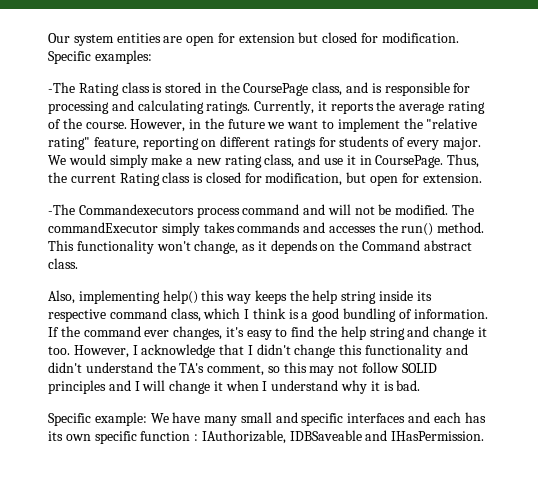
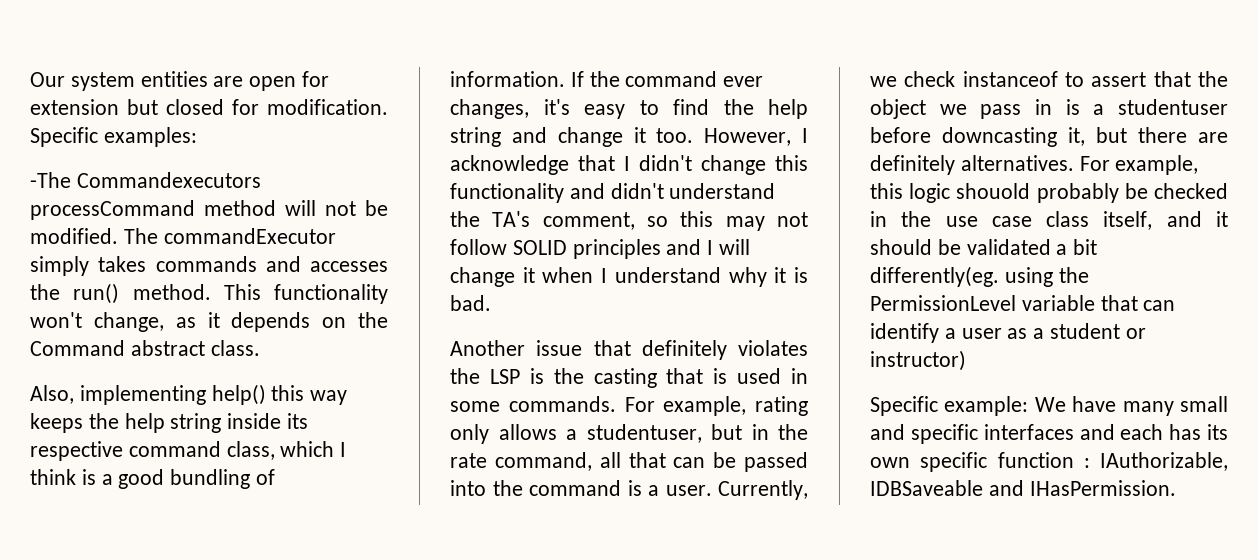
- -The Rating class is stored in the CoursePage class, and is responsible for processing and calculating ratings. Currently, it reports the average rating of the course. However, in the future we want to implement the "relative rating" feature, reporting on different ratings for students of every major. We would simply make a new rating class, and use it in CoursePage. Thus, the current Rating class is closed for modification, but open for extension.
- -The Commandexecutors process command and will not be modified.
+ -The Commandexecutors processCommand method will not be modified.
+ Another issue that definitely violates the LSP is the casting that is used in some commands. For example, rating only allows a studentuser, but in the rate command, all that can be passed into the command is a user. Currently, we check instanceof to assert that the object we pass in is a studentuser before downcasting it, but there are definitely alternatives. For example, this logic shouold probably be checked in the use case class itself, and it should be validated a bit differently(eg. using the PermissionLevel variable that can identify a user as a student or instructor)

